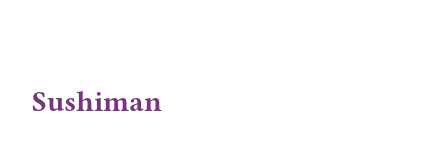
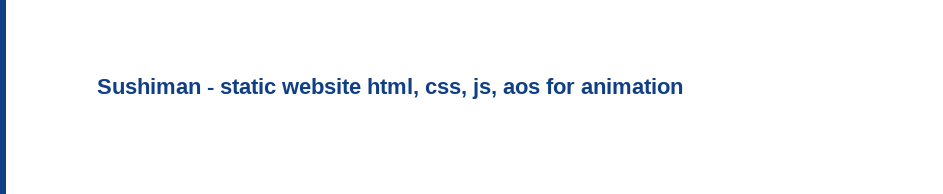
- Sushiman
+ Sushiman - static website html, css, js, aos for animation

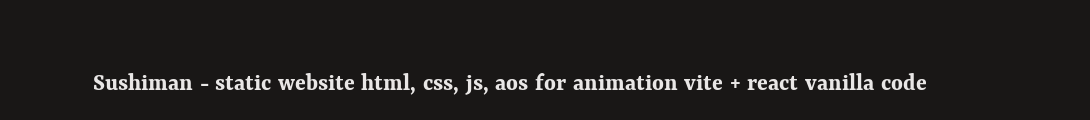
- Sushiman - static website html, css, js, aos for animation
+ Sushiman - static website html, css, js, aos for animation vite + react vanilla code

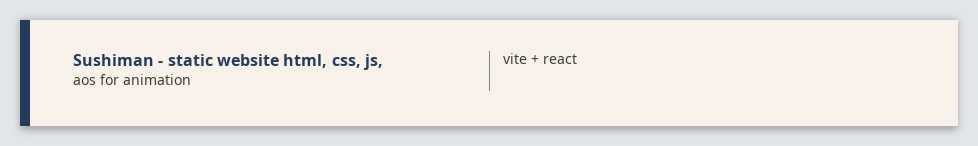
- Sushiman - static website html, css, js, aos for animation vite + react vanilla code
+ Sushiman - static website html, css, js,
+ aos for animation
+ vite + react

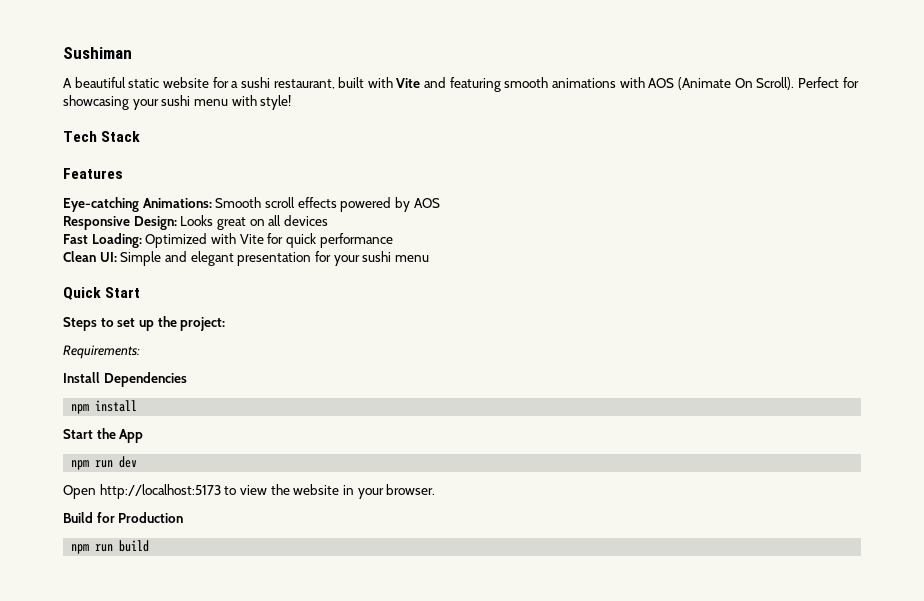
- Sushiman - static website html, css, js,
- aos for animation
- vite + react
+ Sushiman
+ A beautiful static website for a sushi restaurant, built with Vite and featuring smooth animations with AOS (Animate On Scroll). Perfect for showcasing your sushi menu with style!
+ Tech Stack
+ Features
+ Eye-catching Animations: Smooth scroll effects powered by AOS
+ Responsive Design: Looks great on all devices
+ Fast Loading: Optimized with Vite for quick performance
+ Clean UI: Simple and elegant presentation for your sushi menu
+ Quick Start
+ Steps to set up the project:
+ Requirements:
+ Install Dependencies
+ npm install
+ Start the App
+ npm run dev
+ Open http://localhost:5173 to view the website in your browser.
+ Build for Production
+ npm run build

